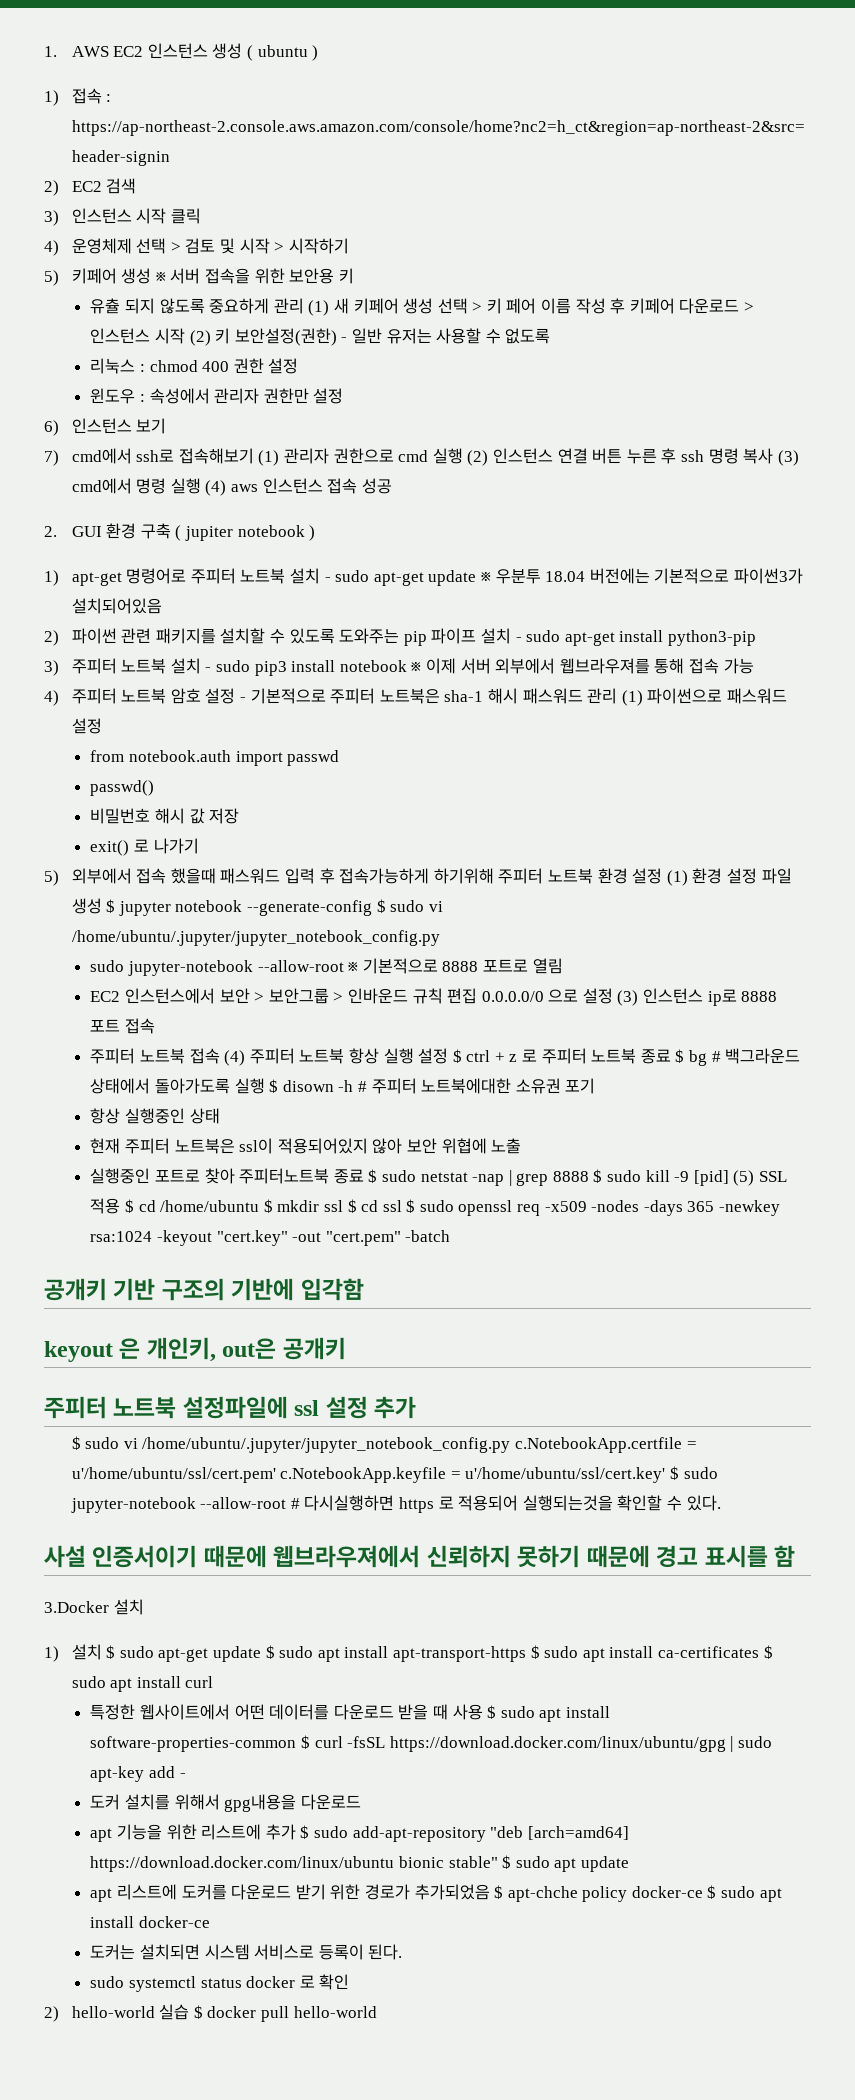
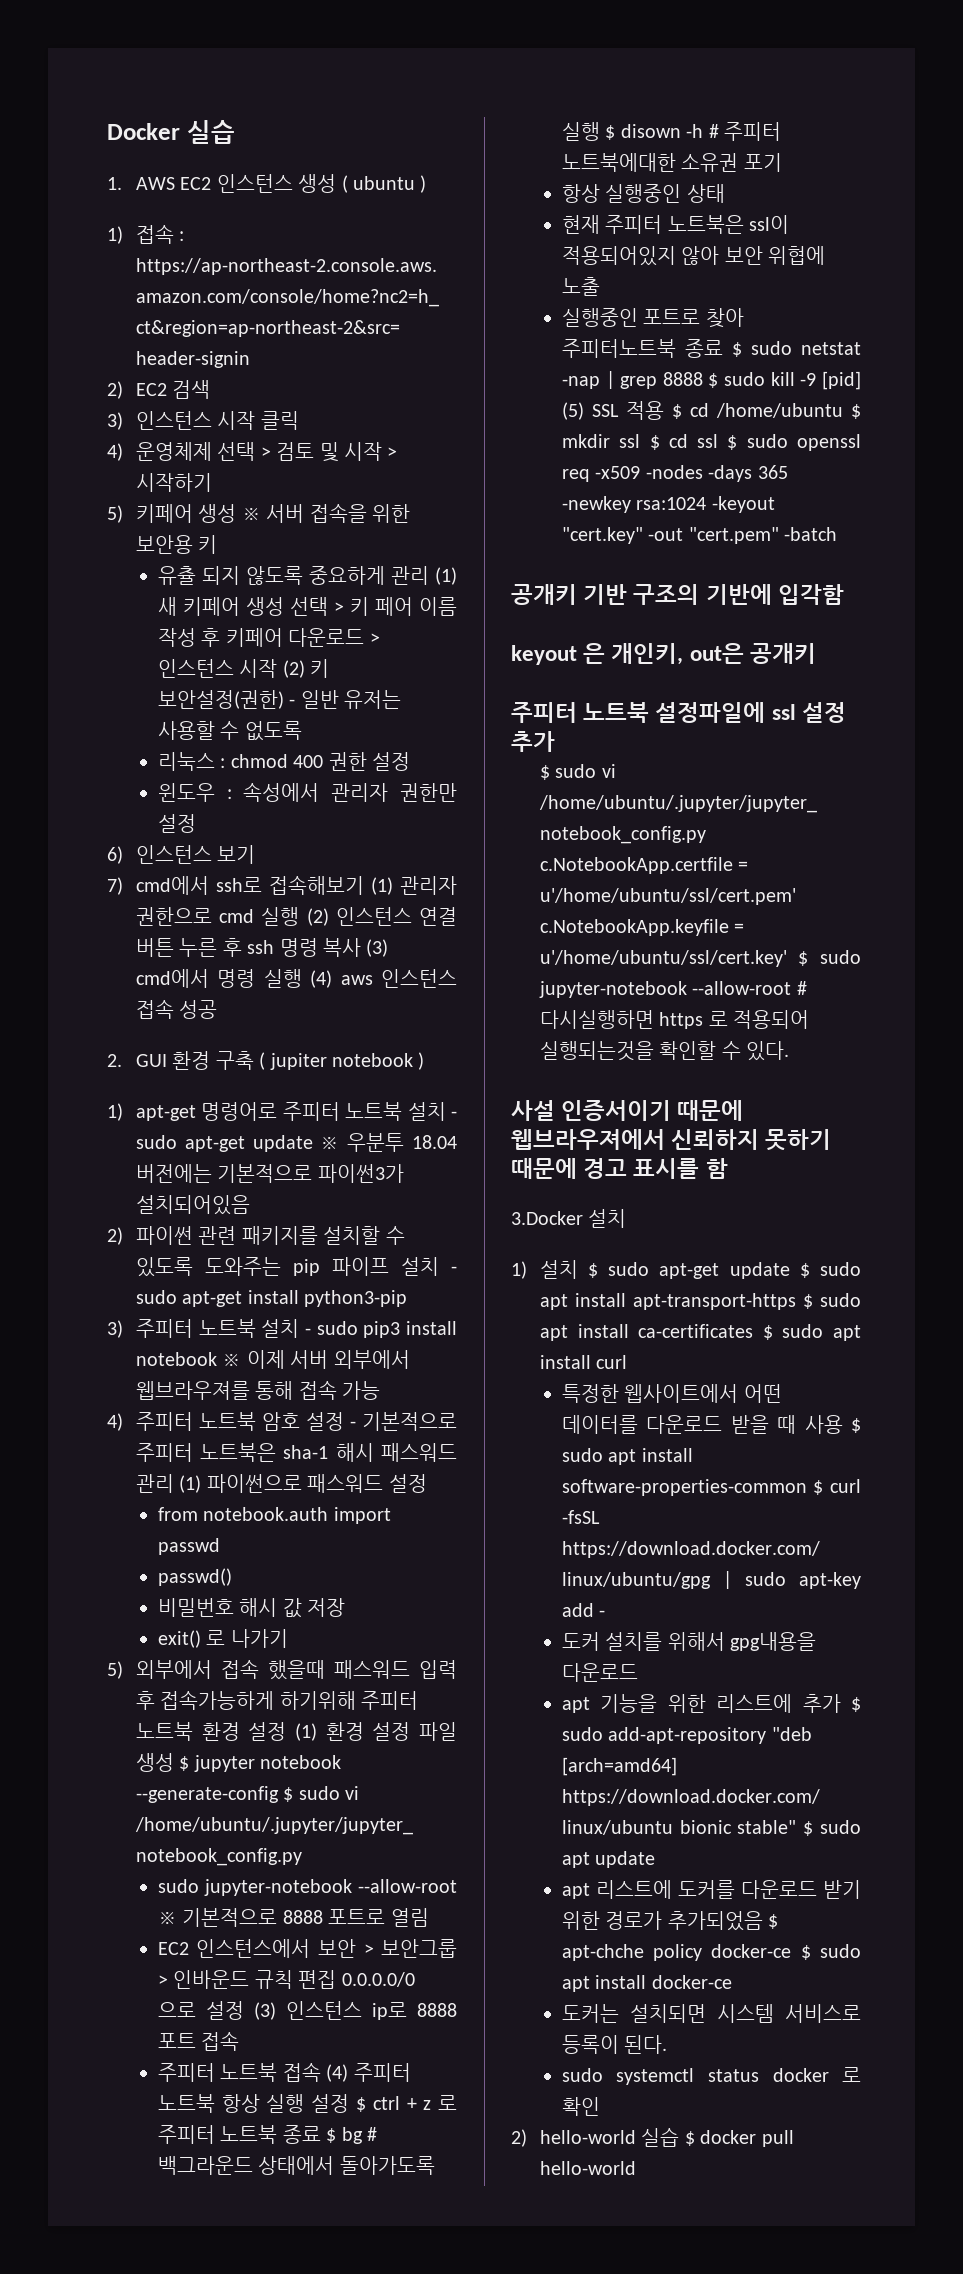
+ Docker 실습

